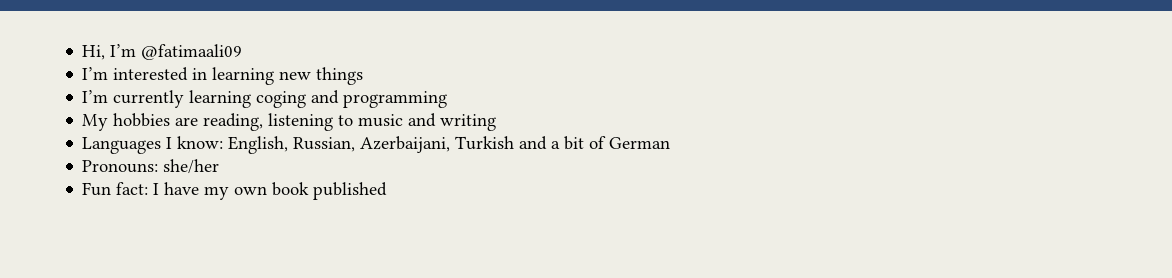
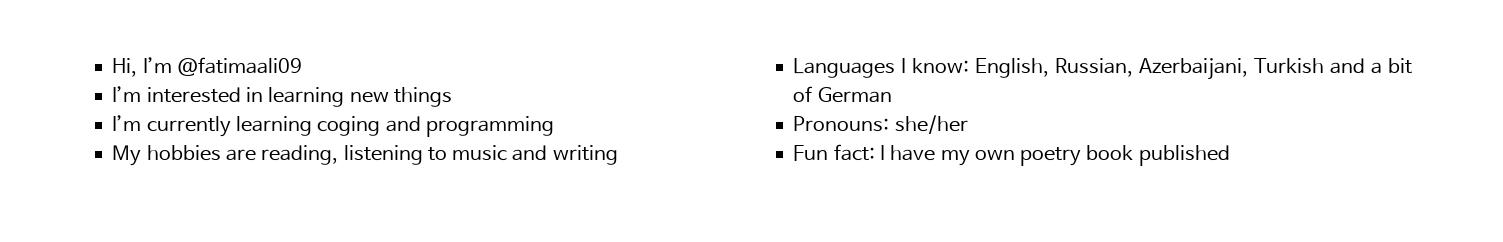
- Fun fact: I have my own book published
+ Fun fact: I have my own poetry book published

